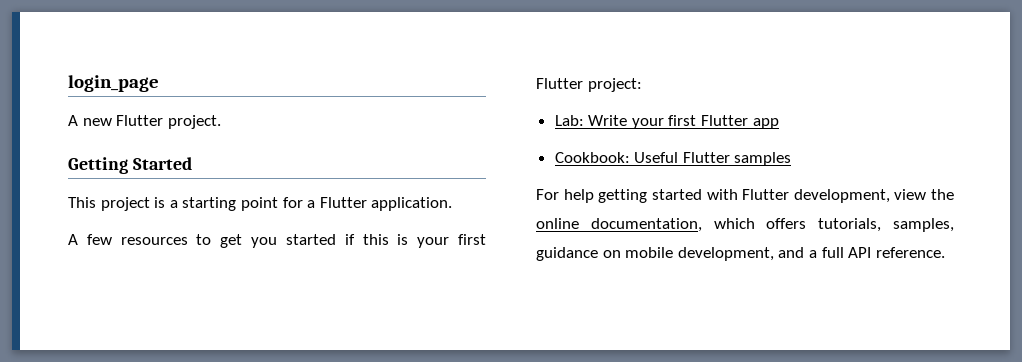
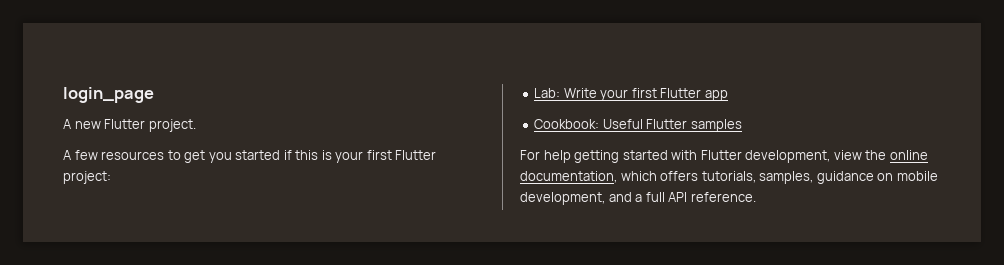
- Getting Started
- This project is a starting point for a Flutter application.

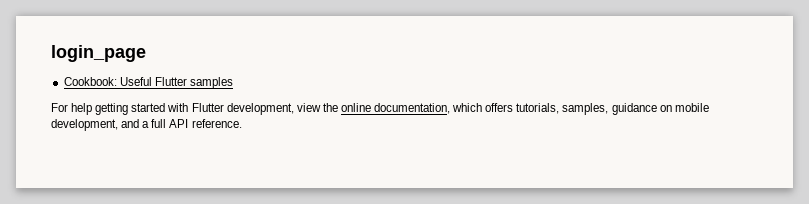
- A new Flutter project.
- A few resources to get you started if this is your first Flutter project:
- Lab: Write your first Flutter app

